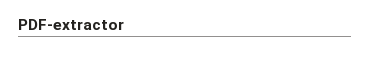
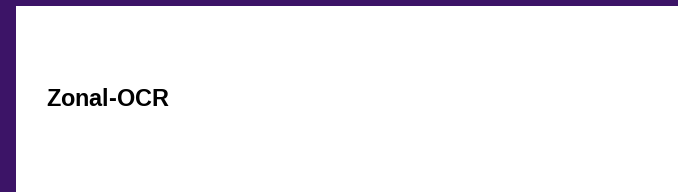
- PDF-extractor
+ Zonal-OCR

